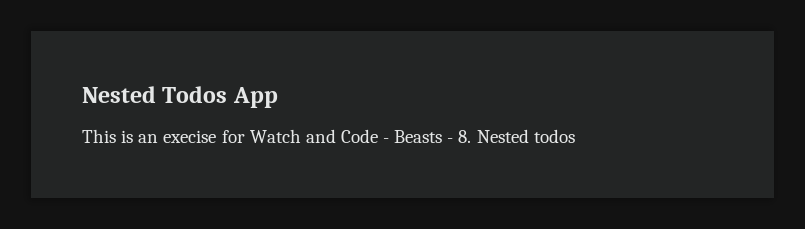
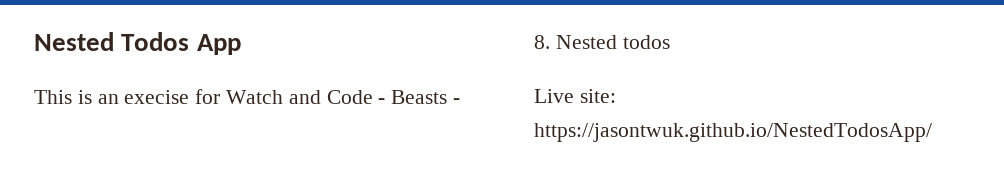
+ Live site: https://jasontwuk.github.io/NestedTodosApp/

